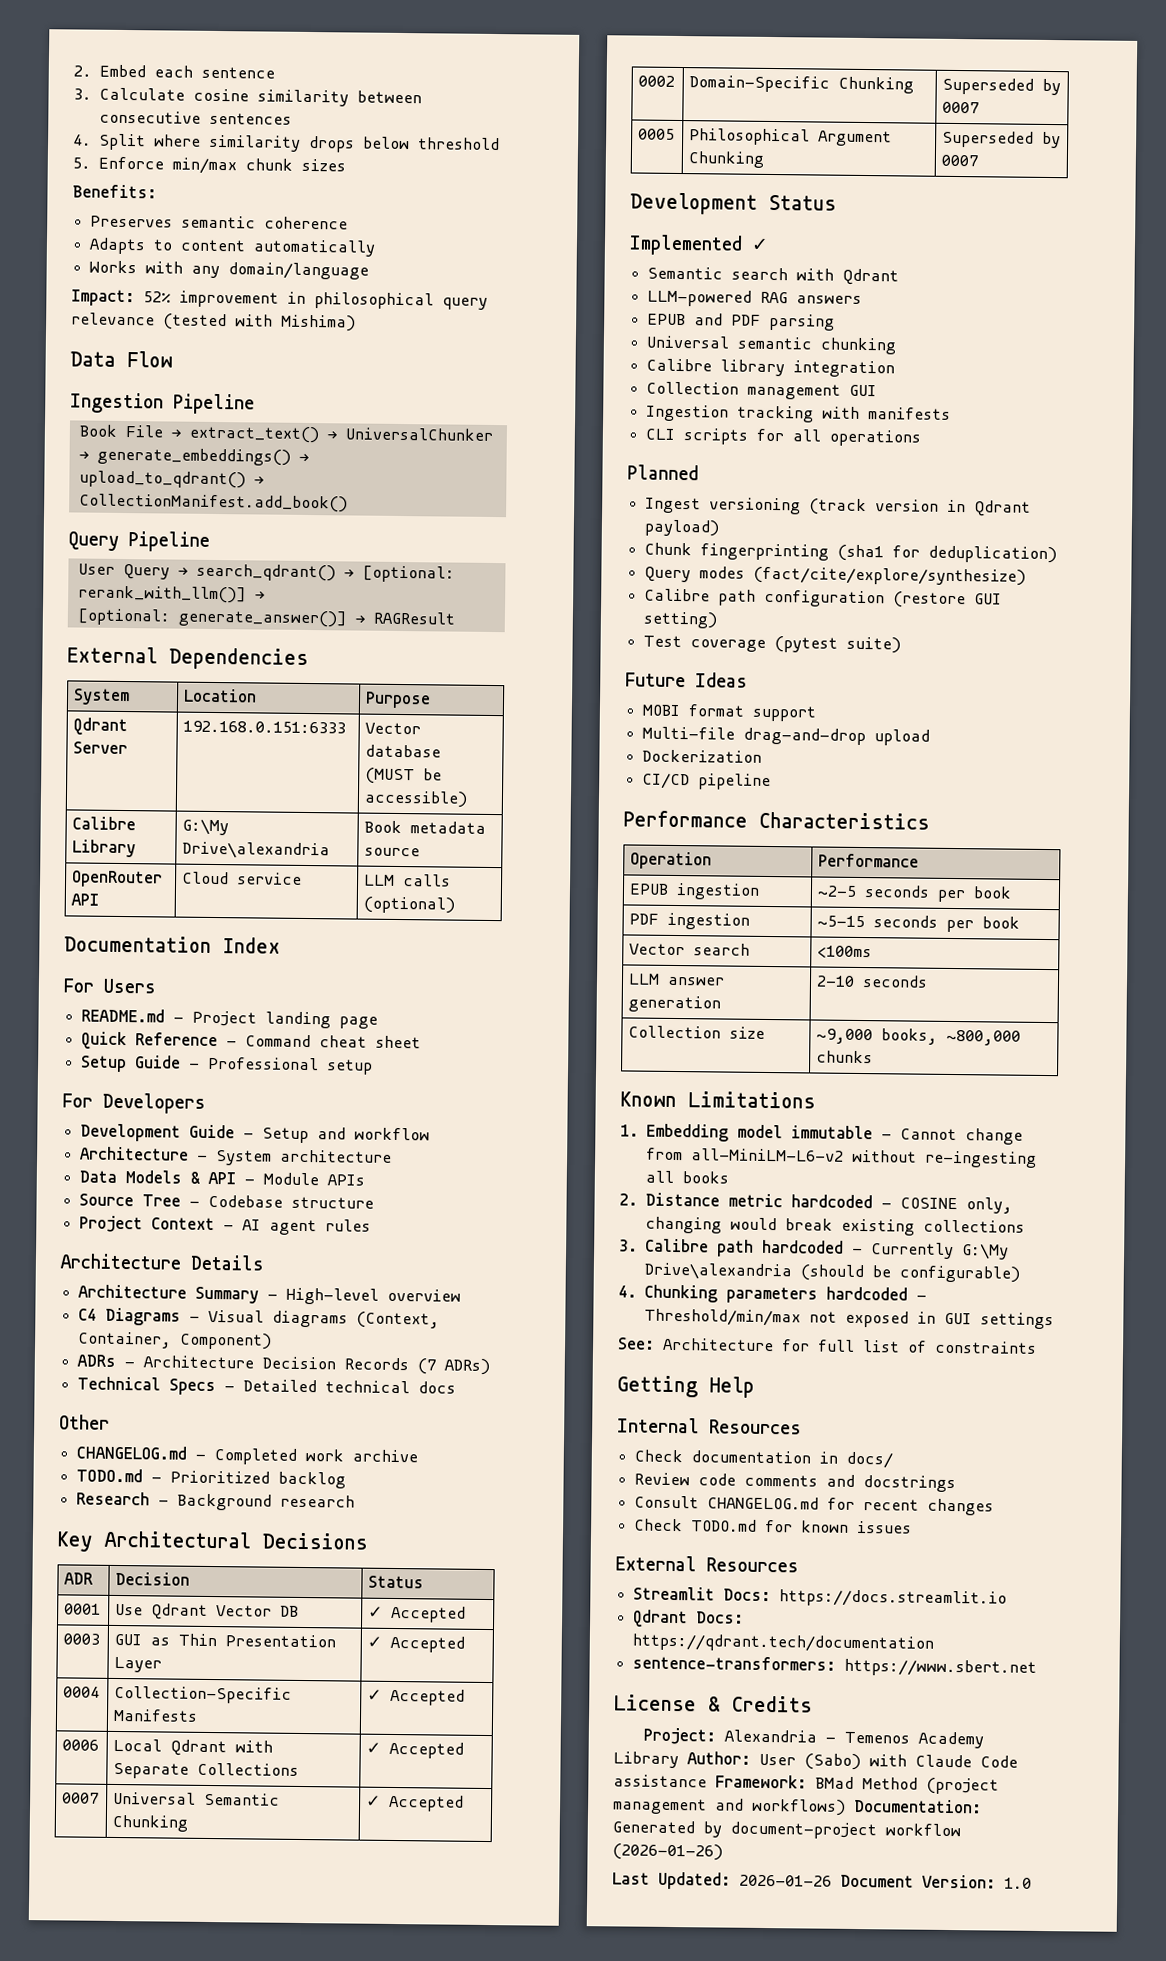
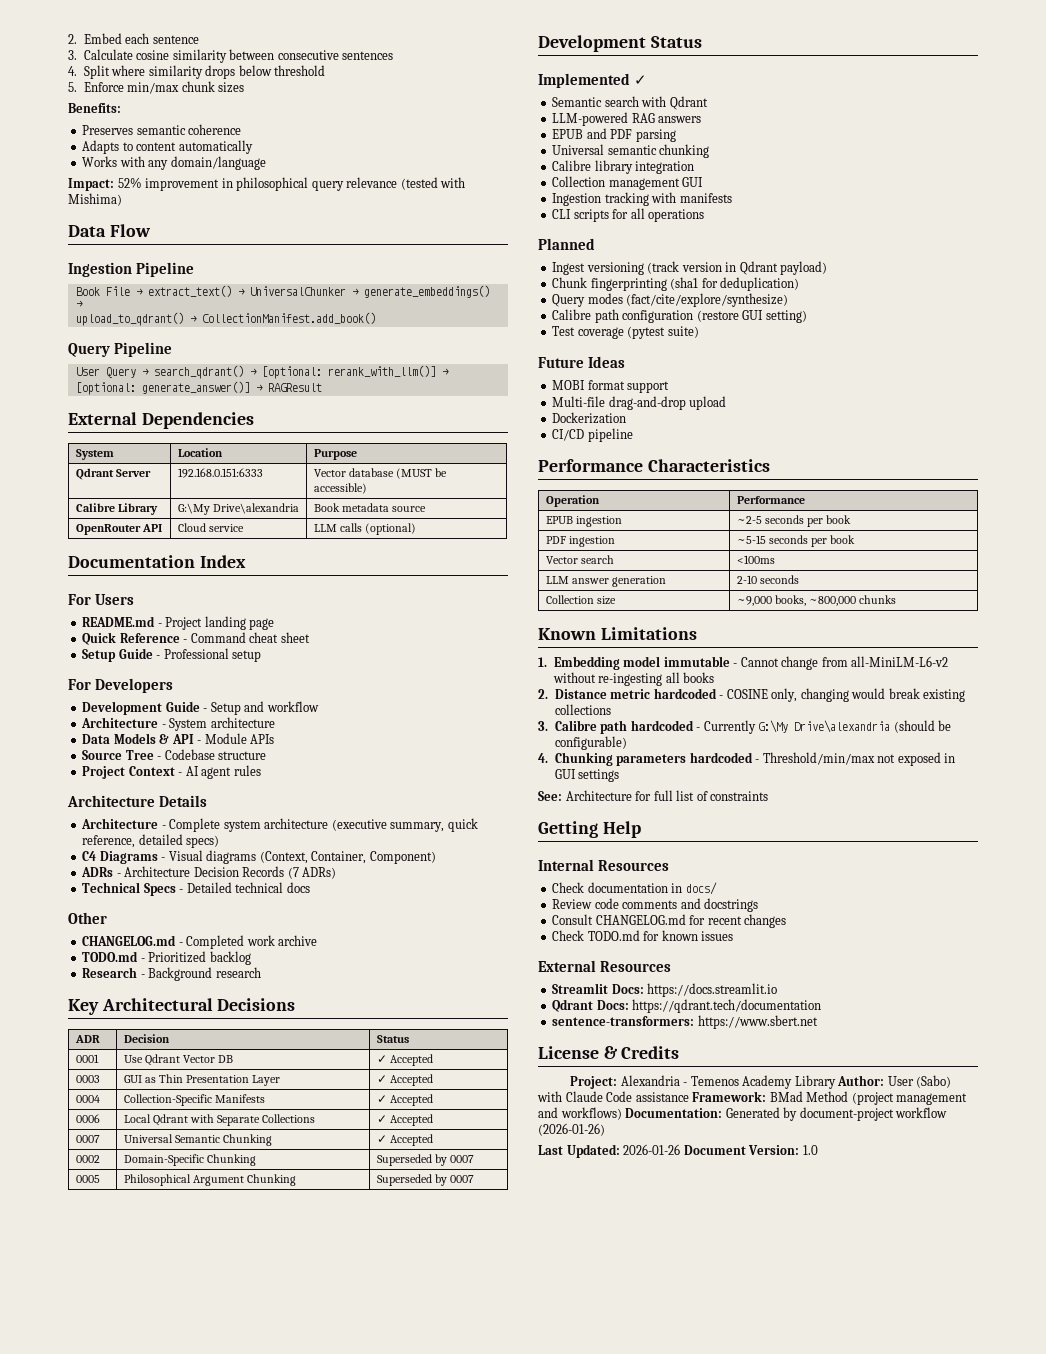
- Architecture Summary - High-level overview
+ Architecture - Complete system architecture (executive summary, quick reference, detailed specs)

